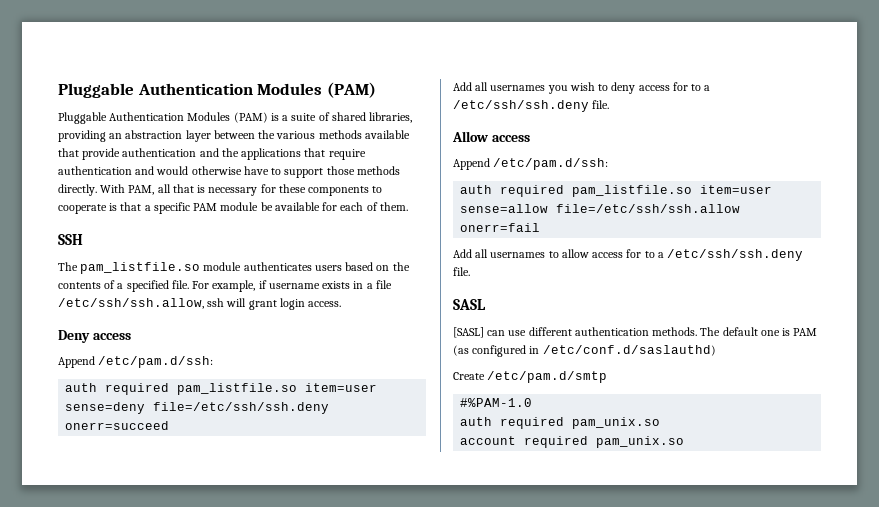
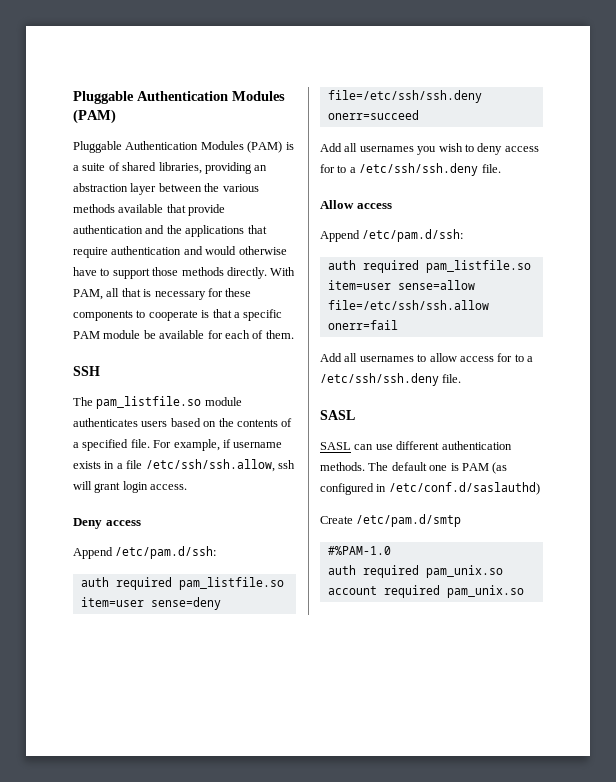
- [SASL] can use different authentication methods.
+ SASL can use different authentication methods.

